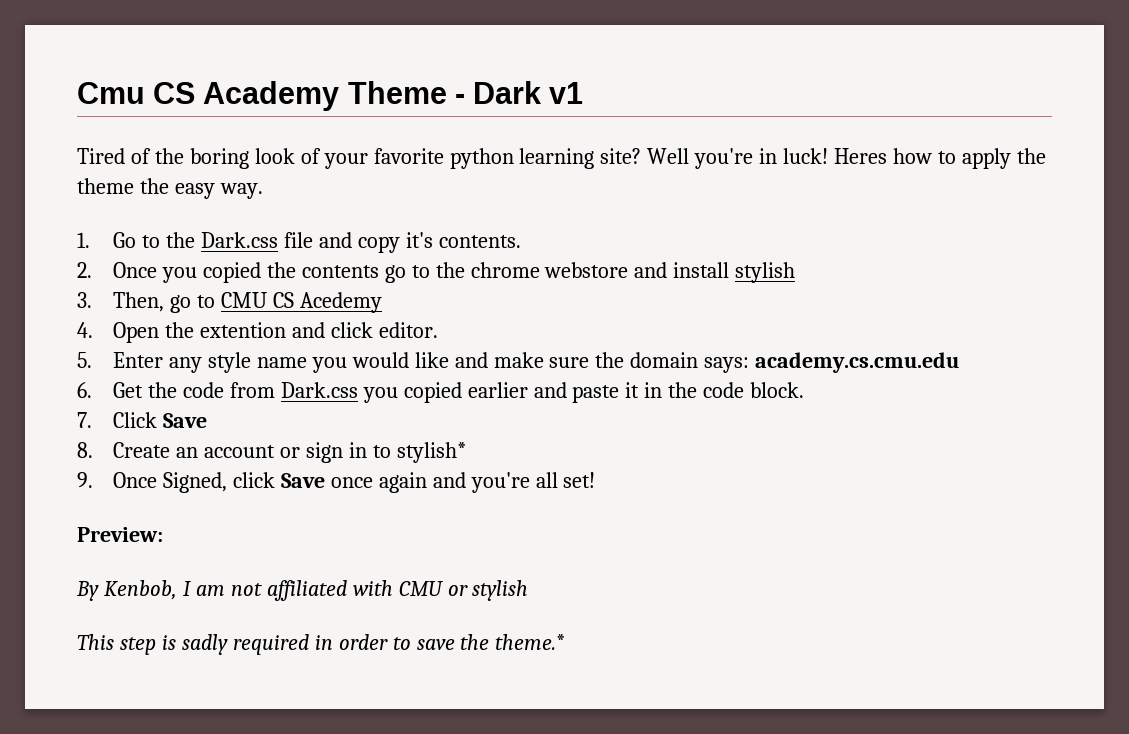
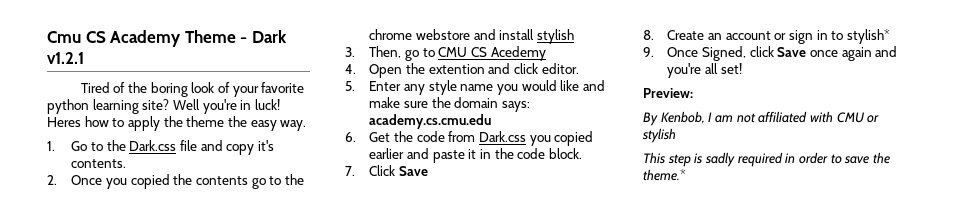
- Cmu CS Academy Theme - Dark v1
+ Cmu CS Academy Theme - Dark v1.2.1

